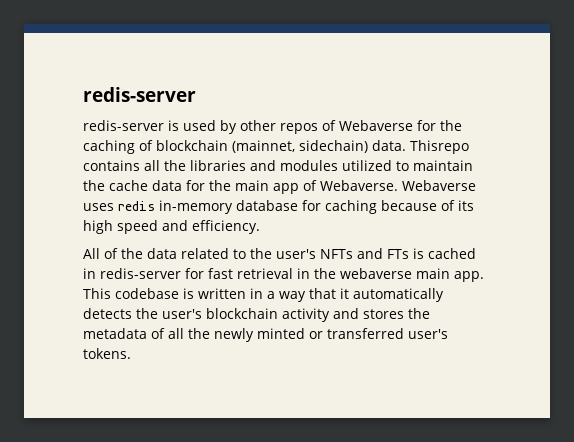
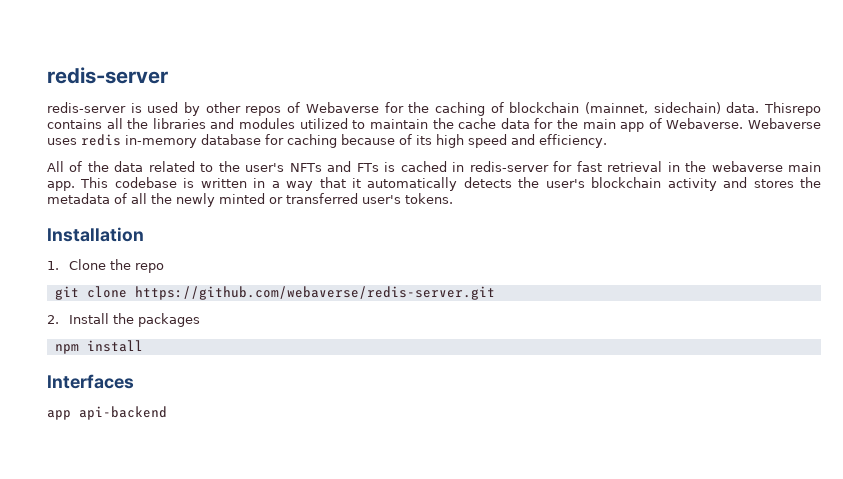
+ Installation
+ 1. Clone the repo
+ git clone https://github.com/webaverse/redis-server.git
+ 2. Install the packages
+ npm install
+ Interfaces
+ app api-backend

